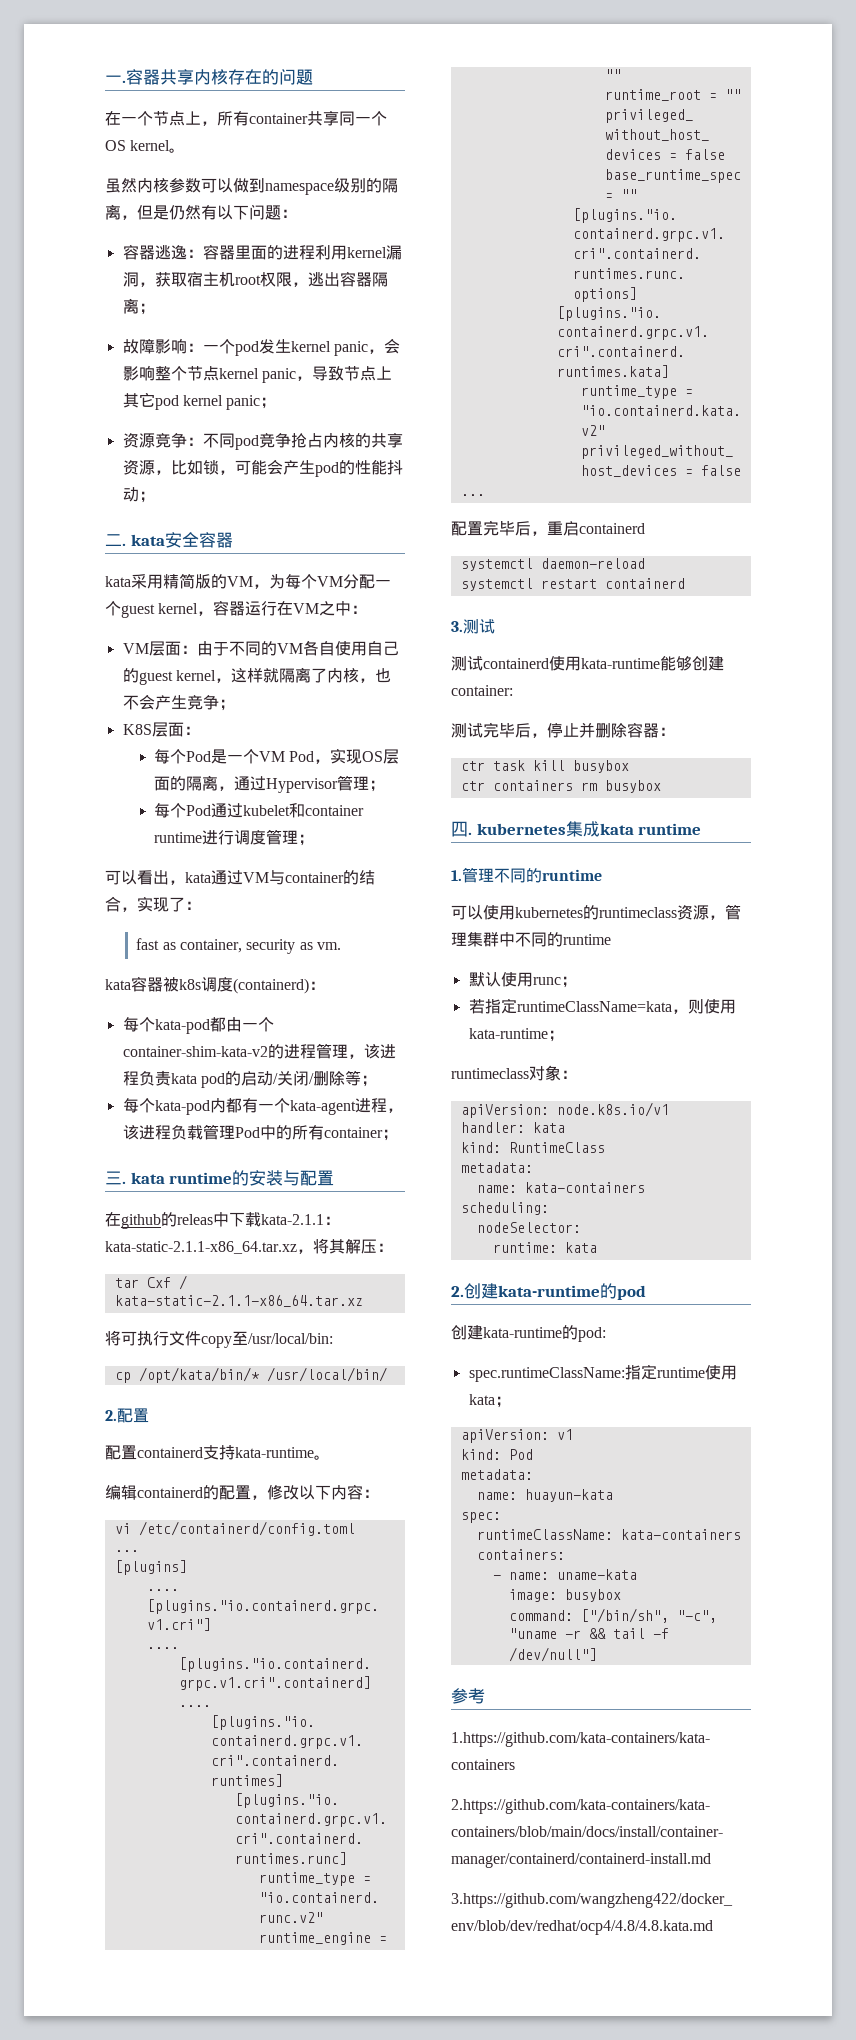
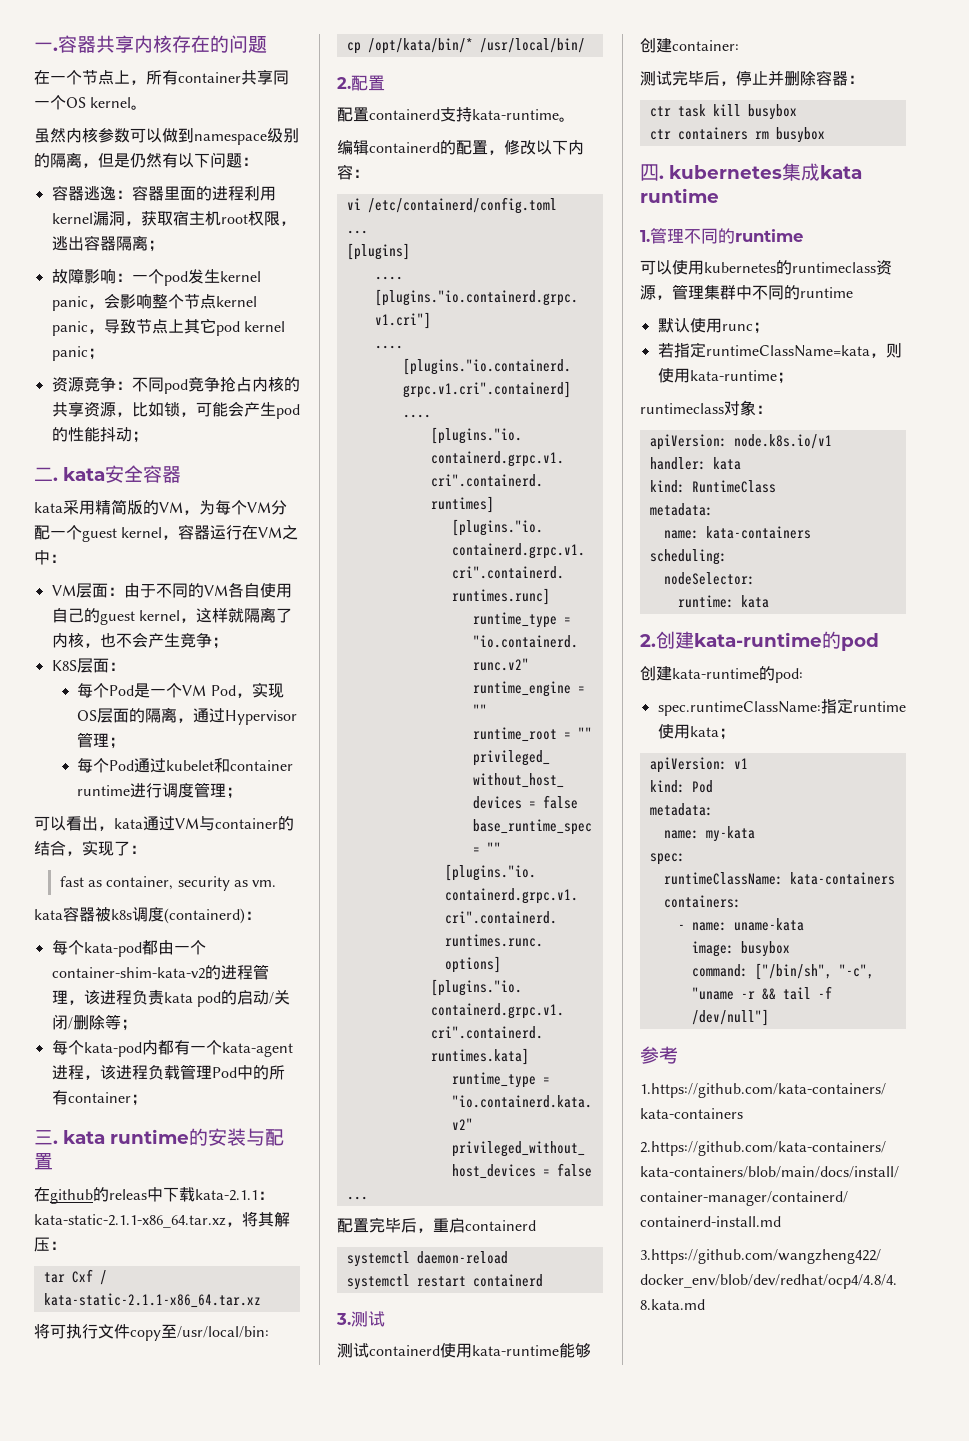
- name: huayun-kata
+ name: my-kata

